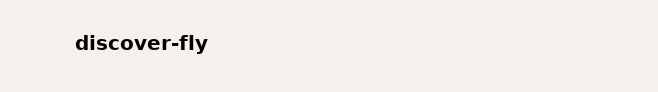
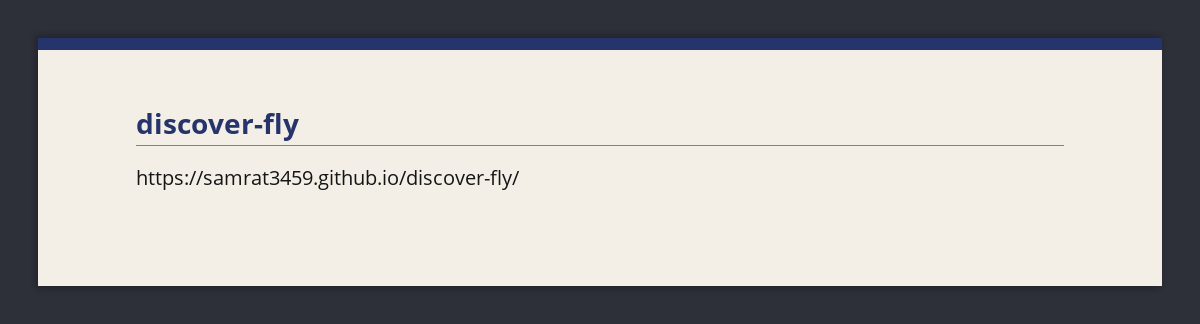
+ https://samrat3459.github.io/discover-fly/

